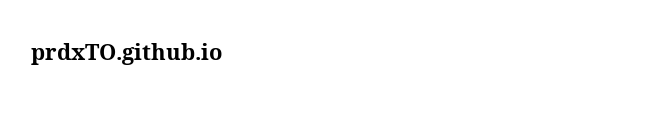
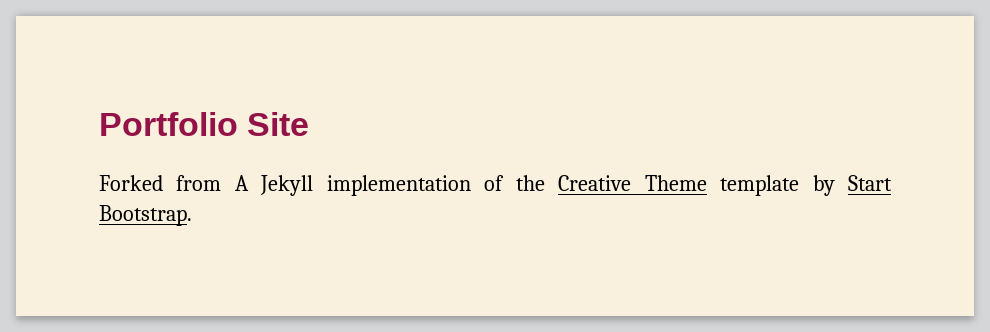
- prdxTO.github.io
+ Portfolio Site
+ Forked from A Jekyll implementation of the Creative Theme template by Start Bootstrap.

